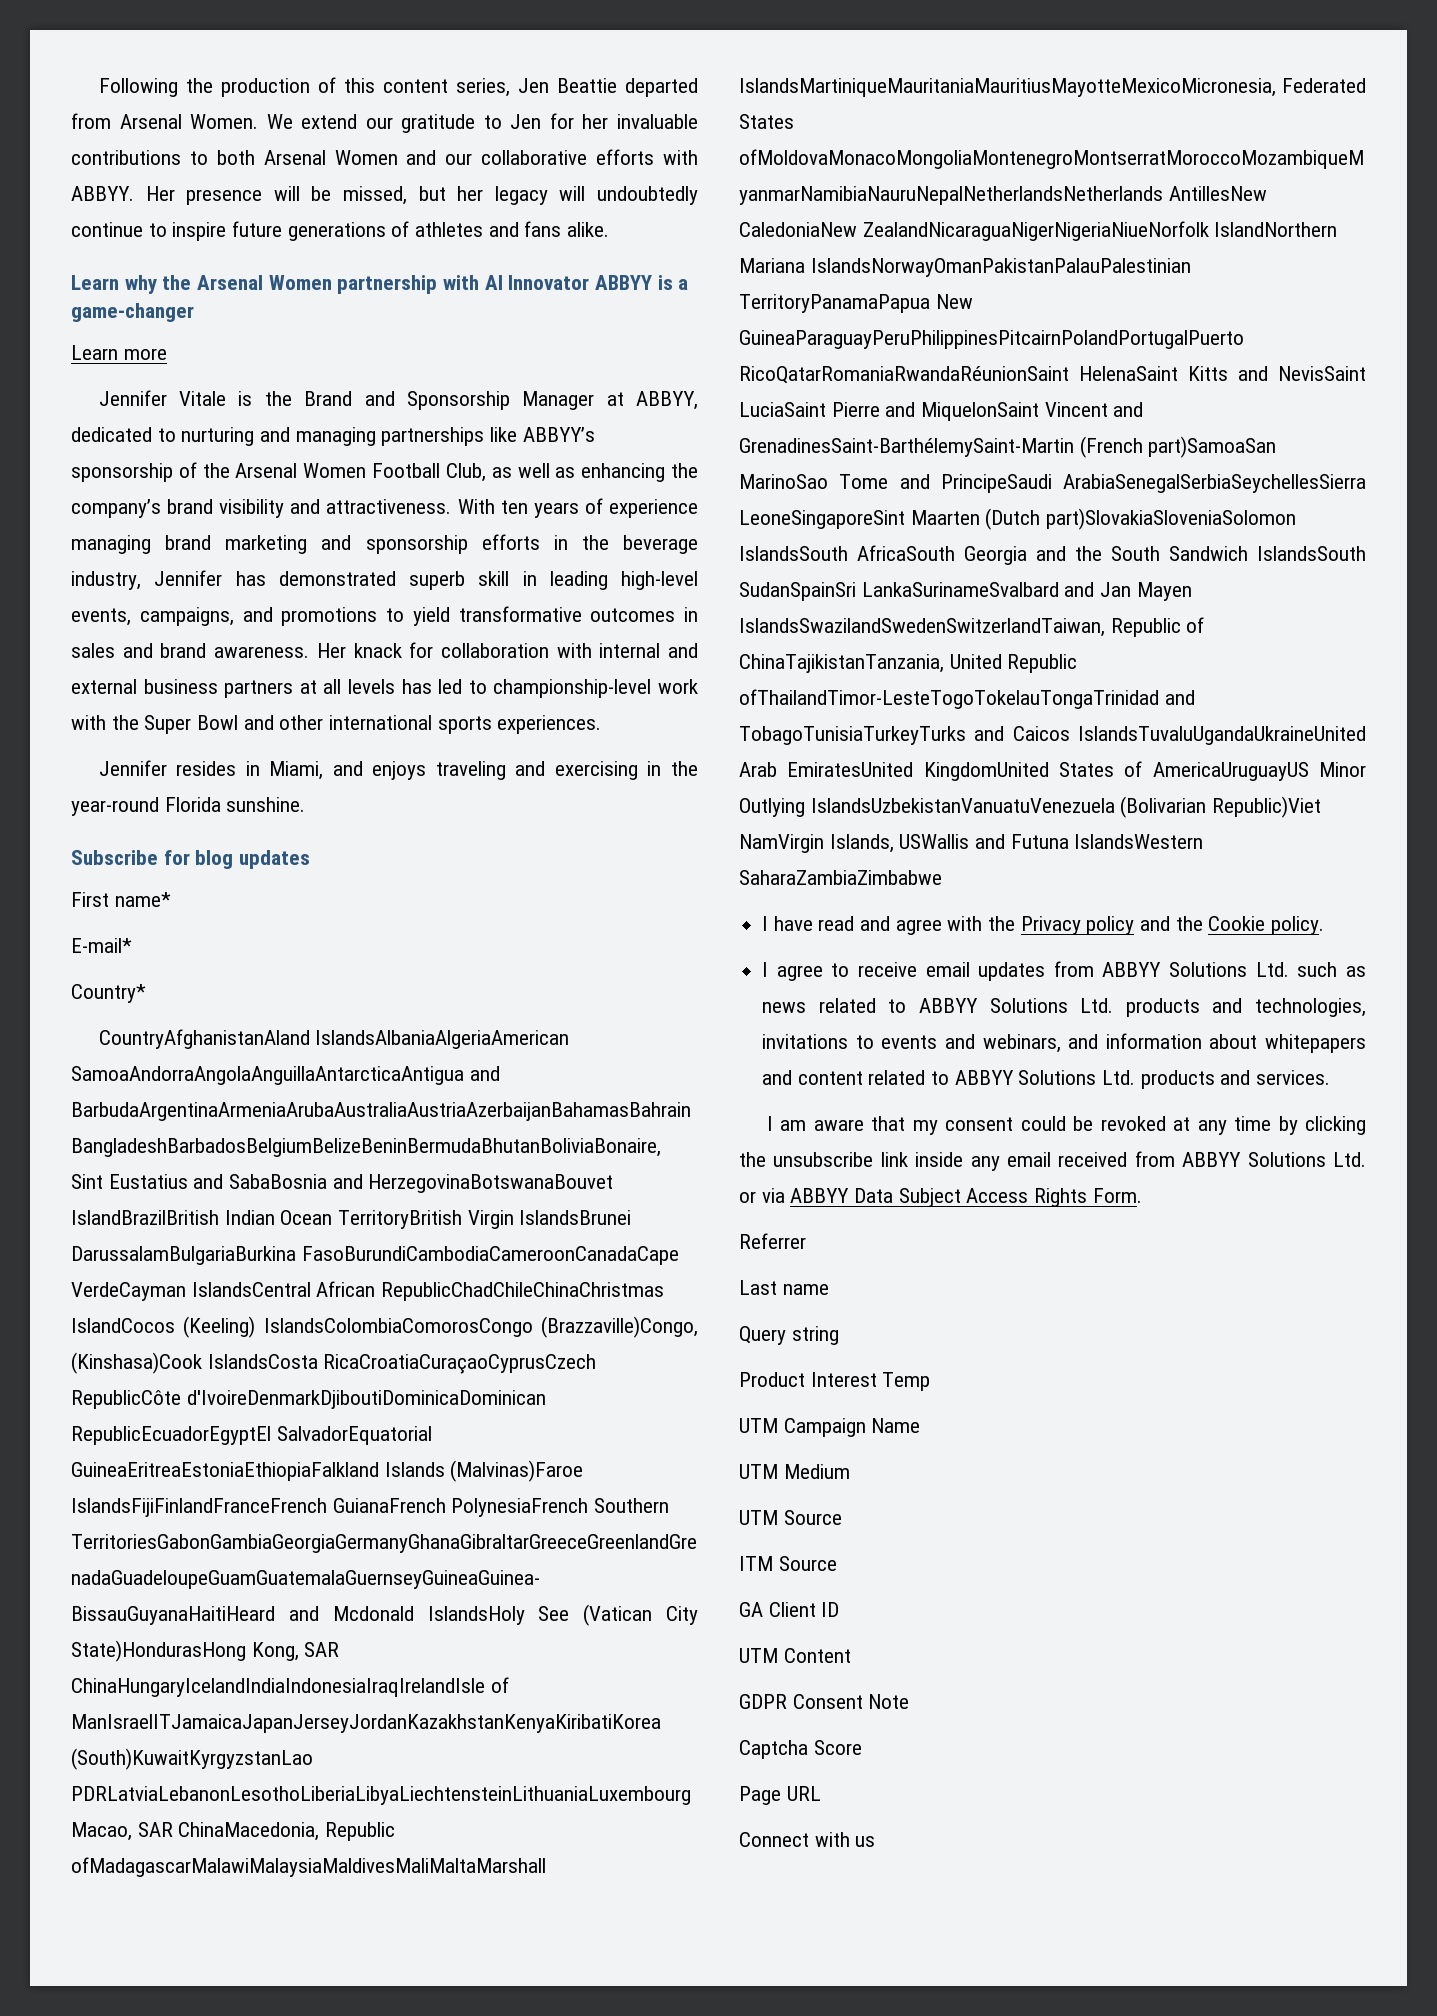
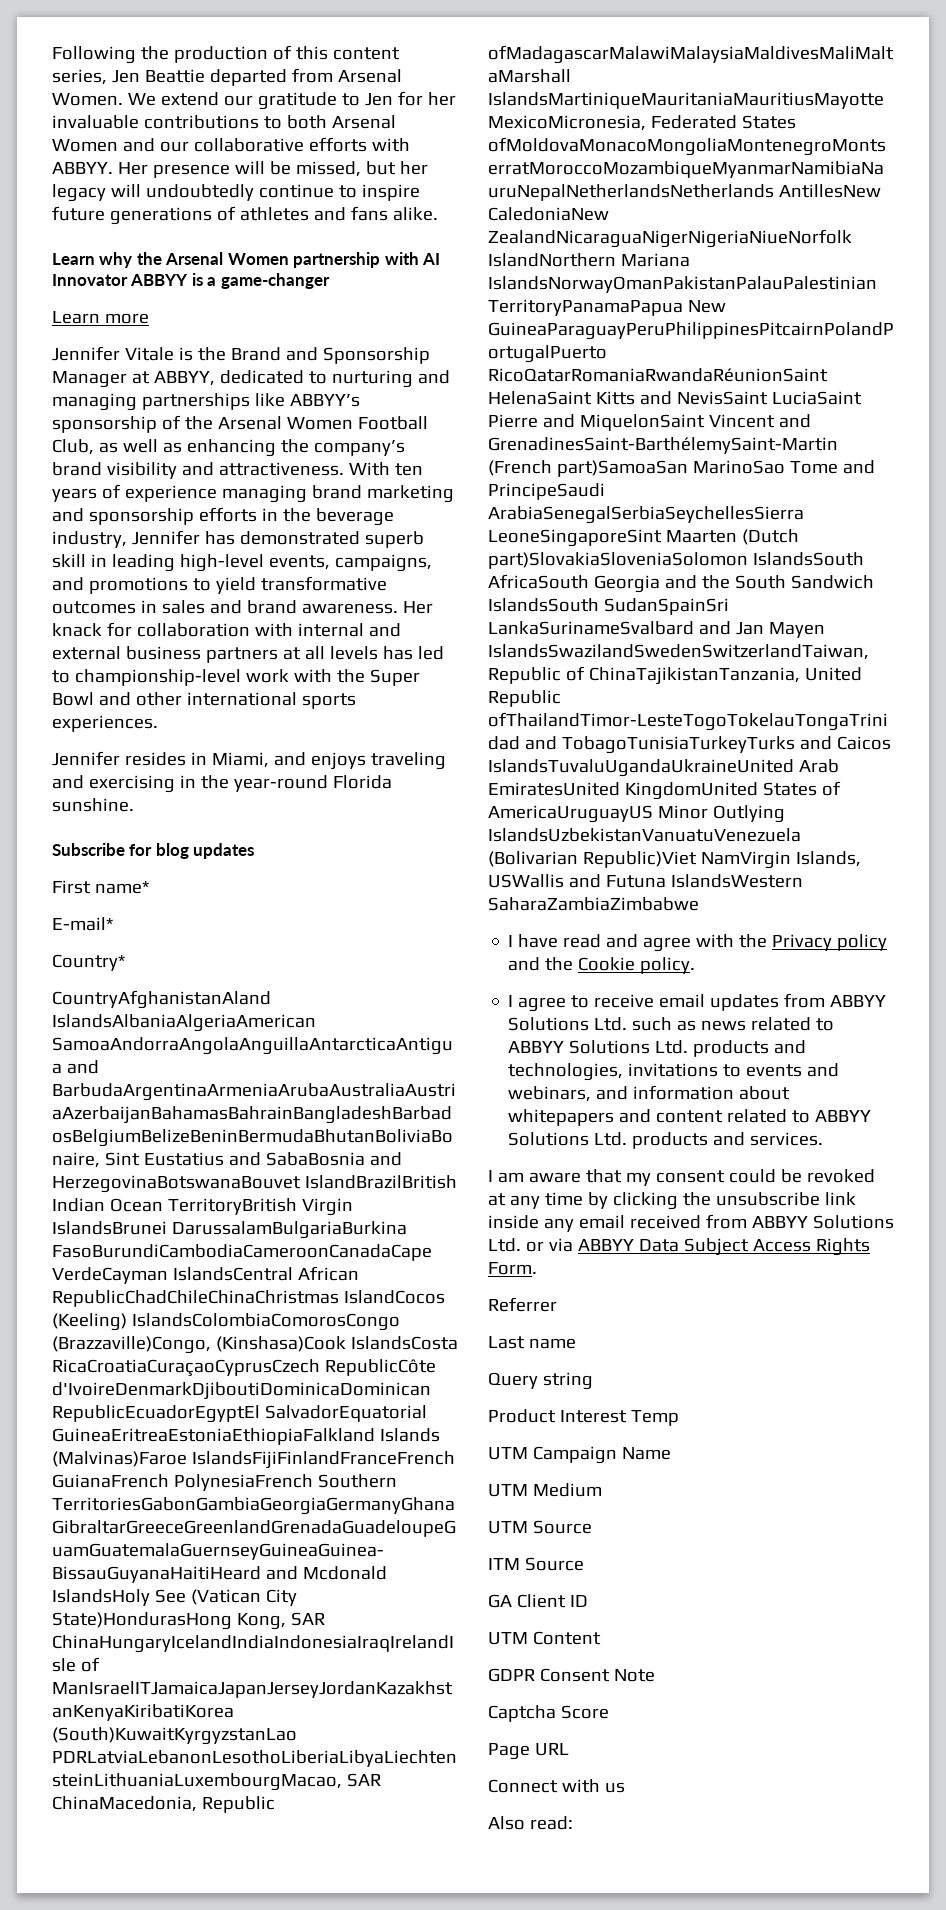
+ Also read:

